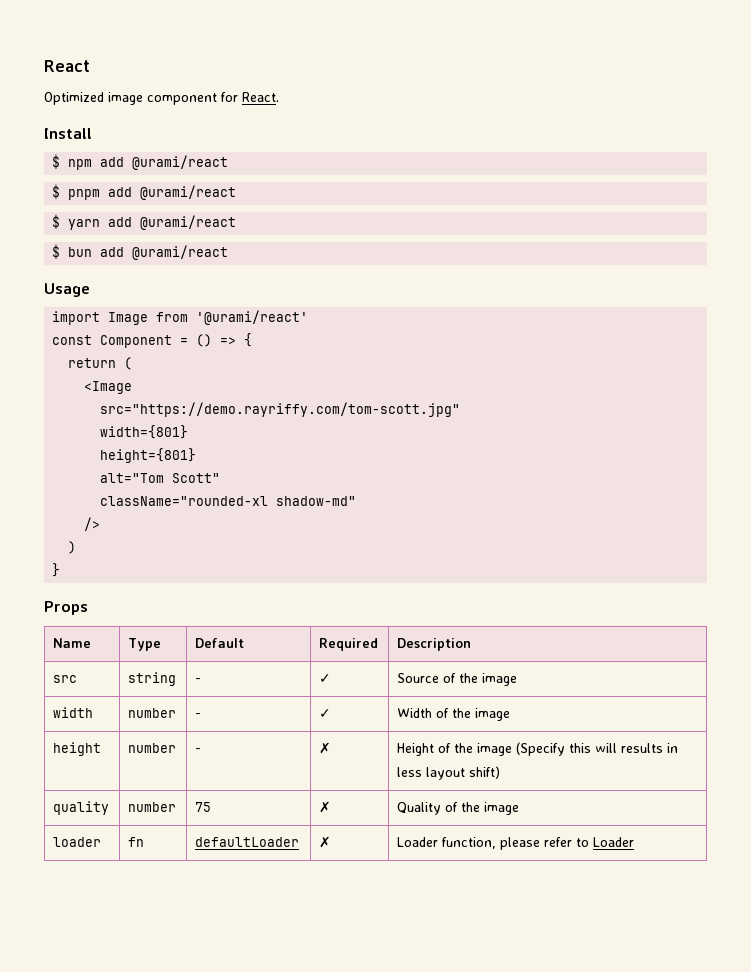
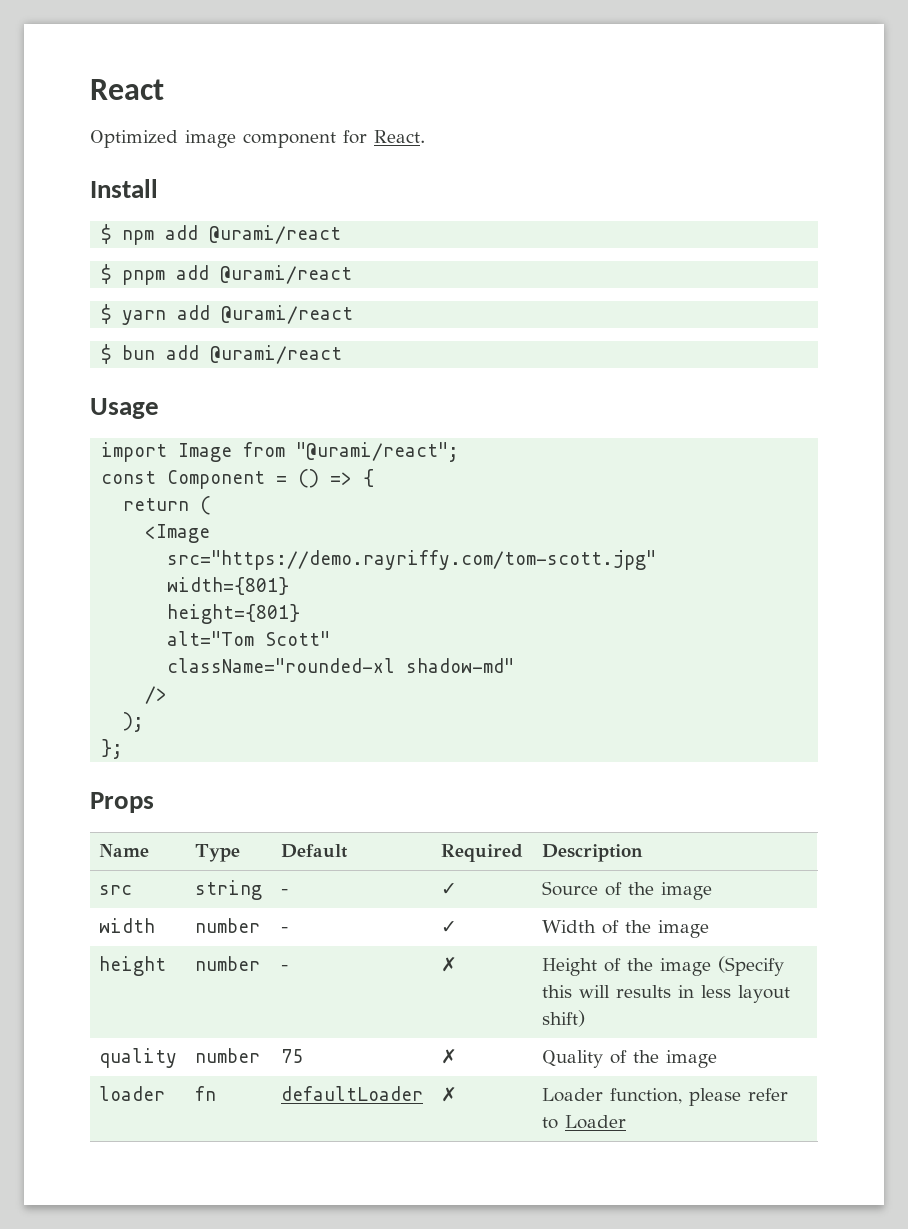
- import Image from '@urami/react'
+ import Image from "@urami/react";
- )
- }
+ );
+ };

